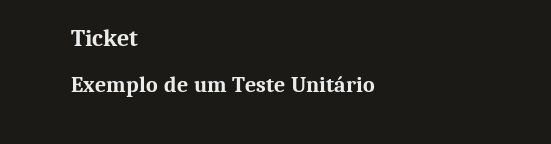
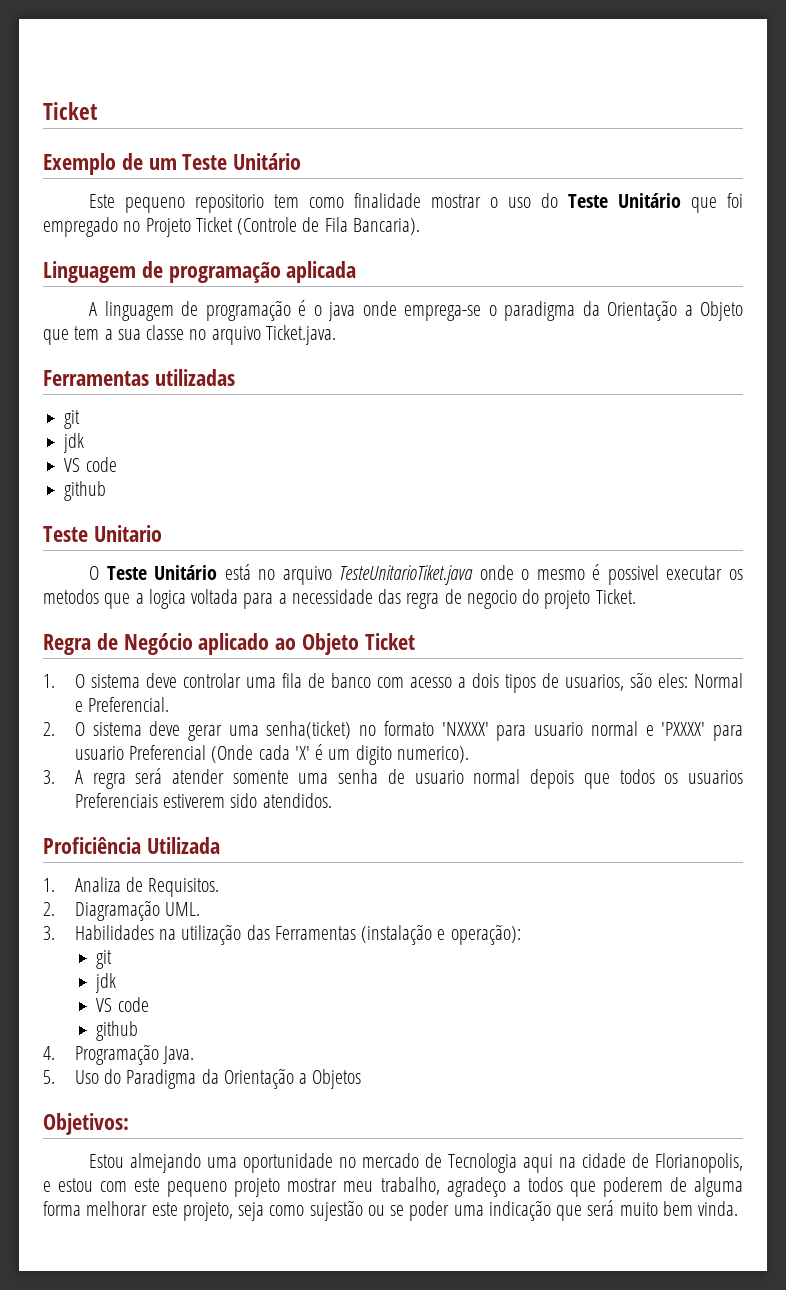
+ Este pequeno repositorio tem como finalidade mostrar o uso do Teste Unitário que foi empregado no Projeto Ticket (Controle de Fila Bancaria).
+ Linguagem de programação aplicada
+ A linguagem de programação é o java onde emprega-se o paradigma da Orientação a Objeto que tem a sua classe no arquivo Ticket.java.
+ Ferramentas utilizadas
+ git
+ jdk
+ VS code
+ github
+ Teste Unitario
+ O Teste Unitário está no arquivo TesteUnitarioTiket.java onde o mesmo é possivel executar os metodos que a logica voltada para a necessidade das regra de negocio do projeto Ticket.
+ Regra de Negócio aplicado ao Objeto Ticket
+ 1. O sistema deve controlar uma fila de banco com acesso a dois tipos de usuarios, são eles: Normal e Preferencial.
+ 2. O sistema deve gerar uma senha(ticket) no formato 'NXXXX' para usuario normal e 'PXXXX' para usuario Preferencial (Onde cada 'X' é um digito numerico).
+ 3. A regra será atender somente uma senha de usuario normal depois que todos os usuarios Preferenciais estiverem sido atendidos.
+ Proficiência Utilizada
+ 1. Analiza de Requisitos.
+ 2. Diagramação UML.
+ 3. Habilidades na utilização das Ferramentas (instalação e operação):
+ git
+ jdk
+ VS code
+ github
+ 4. Programação Java.
+ 5. Uso do Paradigma da Orientação a Objetos
+ Objetivos:
+ Estou almejando uma oportunidade no mercado de Tecnologia aqui na cidade de Florianopolis, e estou com este pequeno projeto mostrar meu trabalho, agradeço a todos que poderem de alguma forma melhorar este projeto, seja como sujestão ou se poder uma indicação que será muito bem vinda.

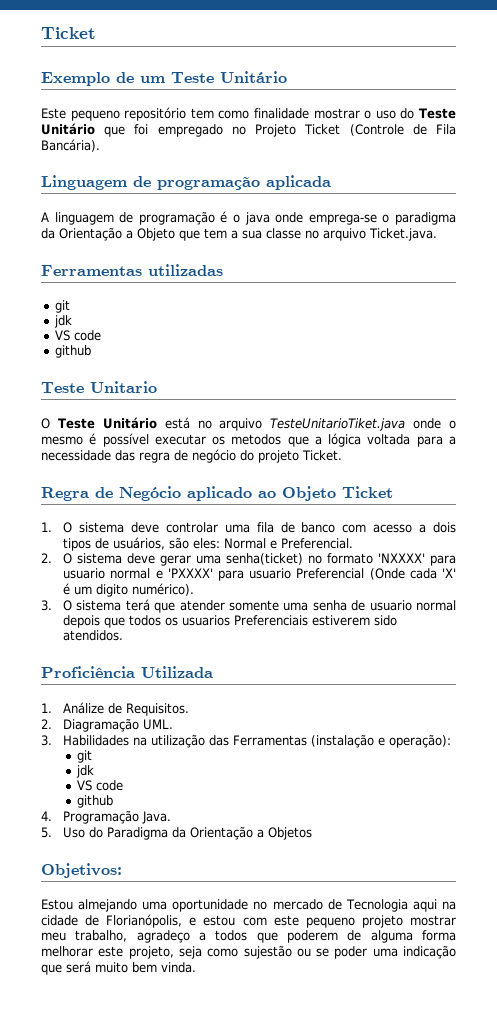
- Este pequeno repositorio tem como finalidade mostrar o uso do Teste Unitário que foi empregado no Projeto Ticket (Controle de Fila Bancaria).
+ Este pequeno repositório tem como finalidade mostrar o uso do Teste Unitário que foi empregado no Projeto Ticket (Controle de Fila Bancária).
- O Teste Unitário está no arquivo TesteUnitarioTiket.java onde o mesmo é possivel executar os metodos que a logica voltada para a necessidade das regra de negocio do projeto Ticket.
+ O Teste Unitário está no arquivo TesteUnitarioTiket.java onde o mesmo é possível executar os metodos que a lógica voltada para a necessidade das regra de negócio do projeto Ticket.
- 1. O sistema deve controlar uma fila de banco com acesso a dois tipos de usuarios, são eles: Normal e Preferencial.
+ 1. O sistema deve controlar uma fila de banco com acesso a dois tipos de usuários, são eles: Normal e Preferencial.
- 2. O sistema deve gerar uma senha(ticket) no formato 'NXXXX' para usuario normal e 'PXXXX' para usuario Preferencial (Onde cada 'X' é um digito numerico).
- 3. A regra será atender somente uma senha de usuario normal depois que todos os usuarios Preferenciais estiverem sido atendidos.
+ 2. O sistema deve gerar uma senha(ticket) no formato 'NXXXX' para usuario normal e 'PXXXX' para usuario Preferencial (Onde cada 'X' é um digito numérico).
+ 3. O sistema terá que atender somente uma senha de usuario normal depois que todos os usuarios Preferenciais estiverem sido atendidos.
- 1. Analiza de Requisitos.
+ 1. Análize de Requisitos.
- Estou almejando uma oportunidade no mercado de Tecnologia aqui na cidade de Florianopolis, e estou com este pequeno projeto mostrar meu trabalho, agradeço a todos que poderem de alguma forma melhorar este projeto, seja como sujestão ou se poder uma indicação que será muito bem vinda.
+ Estou almejando uma oportunidade no mercado de Tecnologia aqui na cidade de Florianópolis, e estou com este pequeno projeto mostrar meu trabalho, agradeço a todos que poderem de alguma forma melhorar este projeto, seja como sujestão ou se poder uma indicação que será muito bem vinda.

